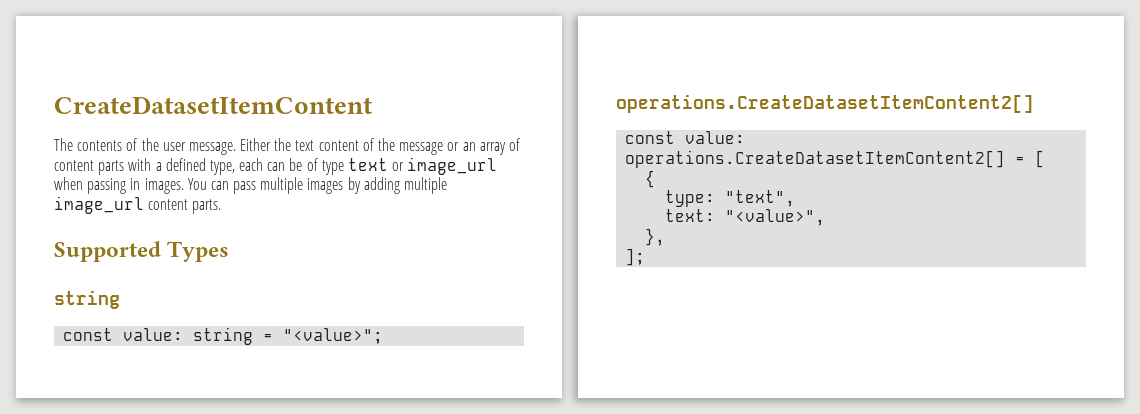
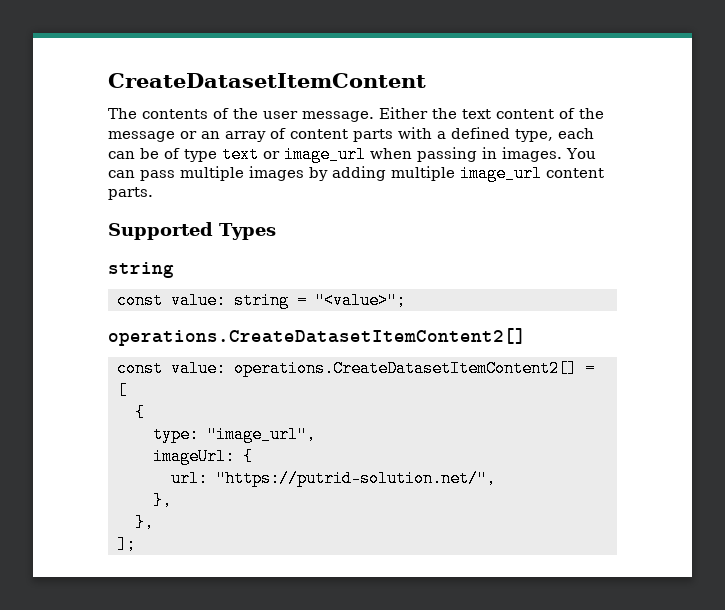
- type: "text",
- text: "<value>",
+ type: "image_url",
+ imageUrl: {
+ url: "https://putrid-solution.net/",
+ },

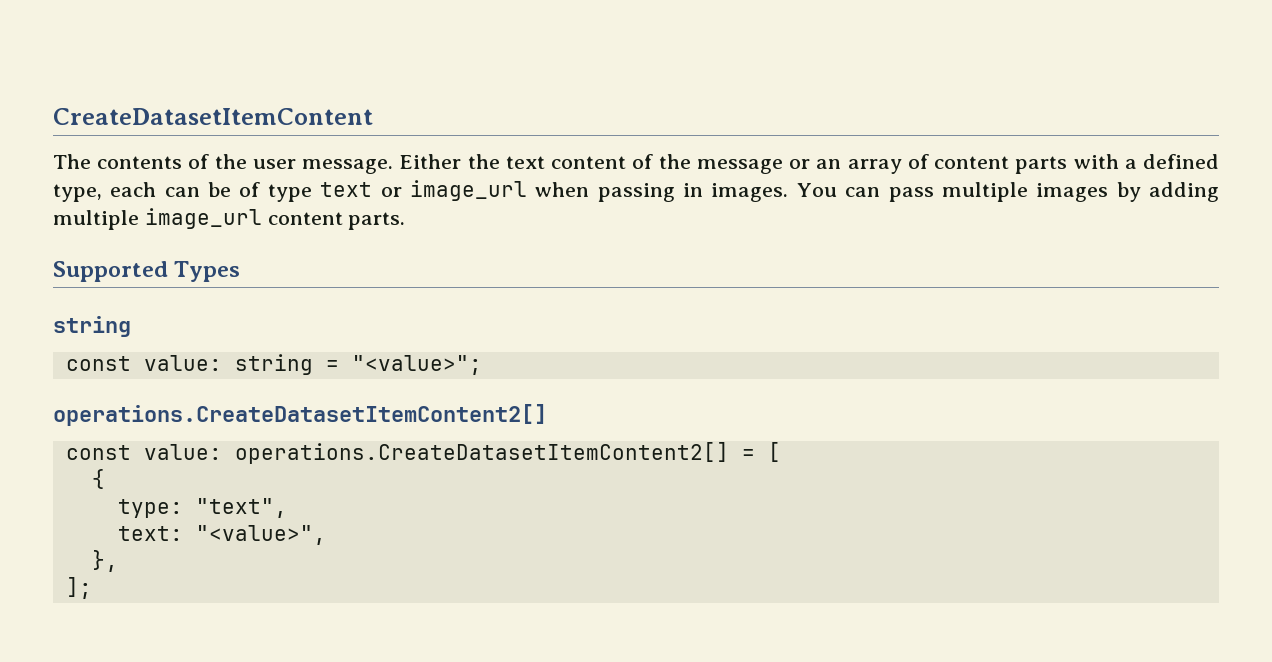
- type: "image_url",
- imageUrl: {
- url: "https://putrid-solution.net/",
- },
+ type: "text",
+ text: "<value>",

